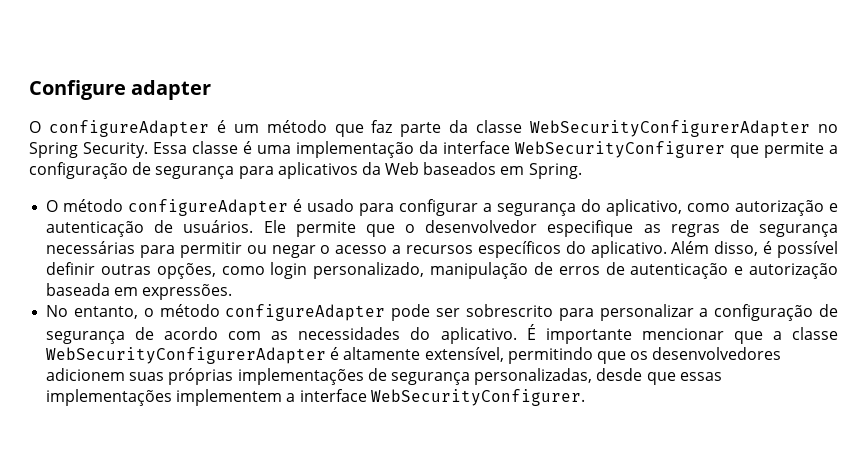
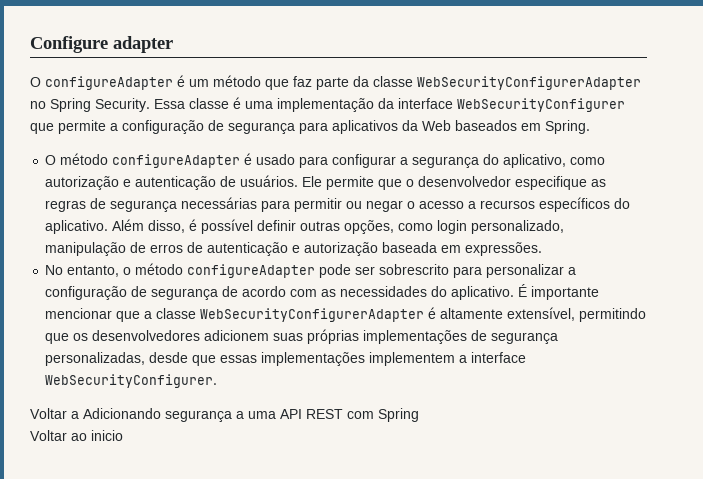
+ Voltar a Adicionando segurança a uma API REST com Spring
+ Voltar ao inicio

